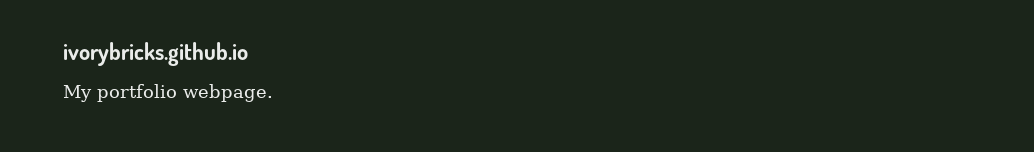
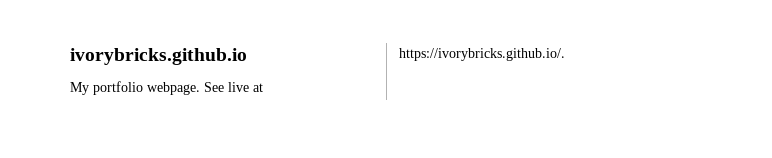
+ See live at https://ivorybricks.github.io/.

